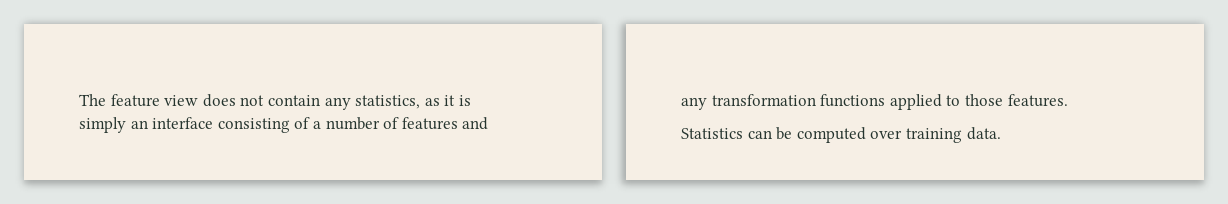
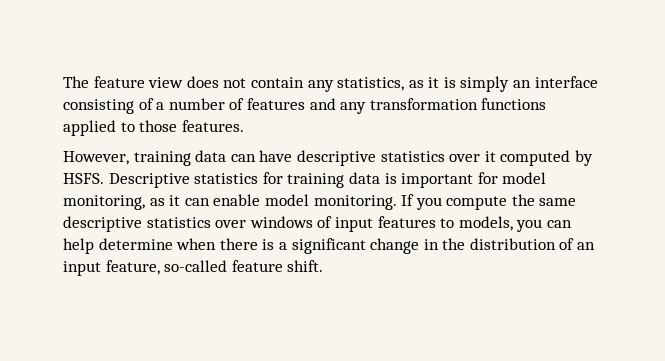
- Statistics can be computed over training data.
+ However, training data can have descriptive statistics over it computed by HSFS. Descriptive statistics for training data is important for model monitoring, as it can enable model monitoring. If you compute the same descriptive statistics over windows of input features to models, you can help determine when there is a significant change in the distribution of an input feature, so-called feature shift.

